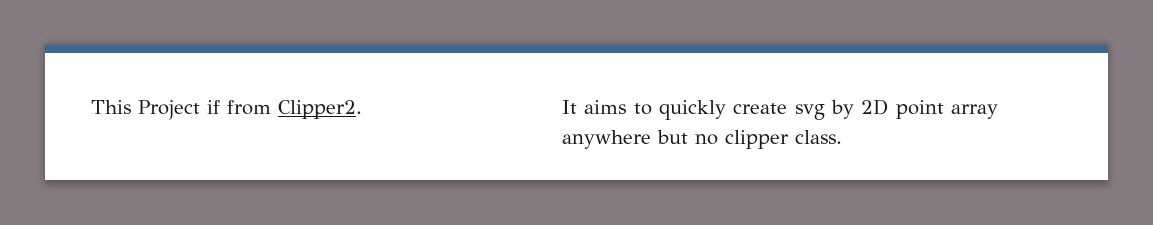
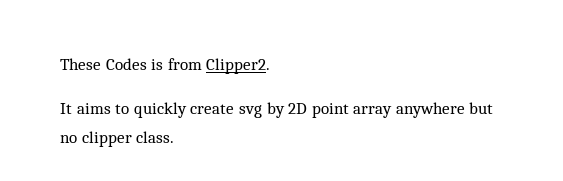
- This Project if from Clipper2.
+ These Codes is from Clipper2.

